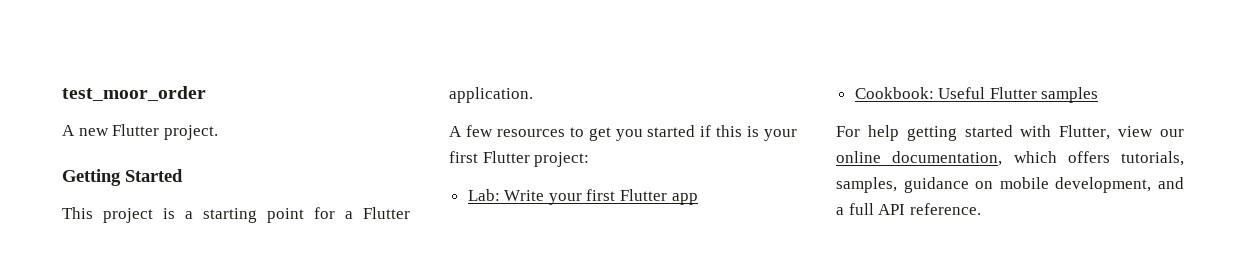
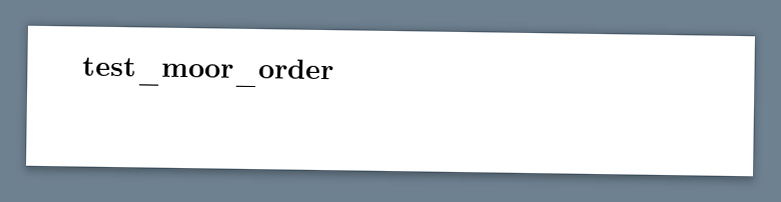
- A new Flutter project.
- Getting Started
- This project is a starting point for a Flutter application.
- A few resources to get you started if this is your first Flutter project:
- Lab: Write your first Flutter app
- Cookbook: Useful Flutter samples
- For help getting started with Flutter, view our online documentation, which offers tutorials, samples, guidance on mobile development, and a full API reference.

